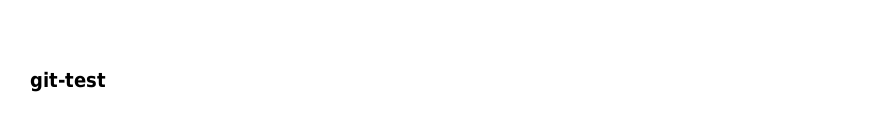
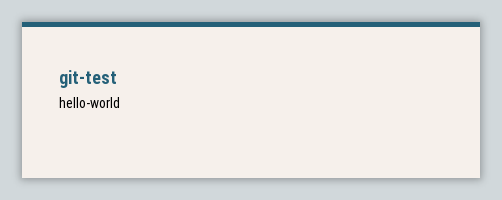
+ hello-world

